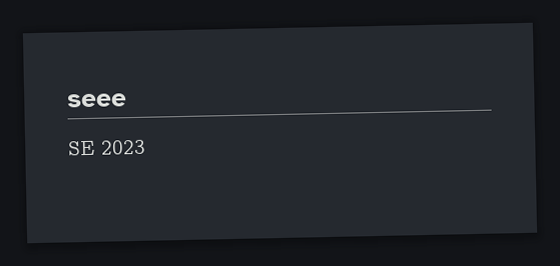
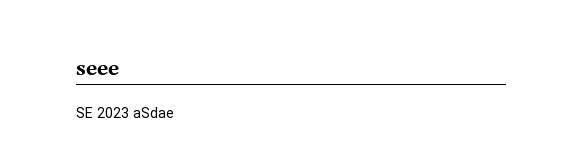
- SE 2023
+ SE 2023 aSdae

